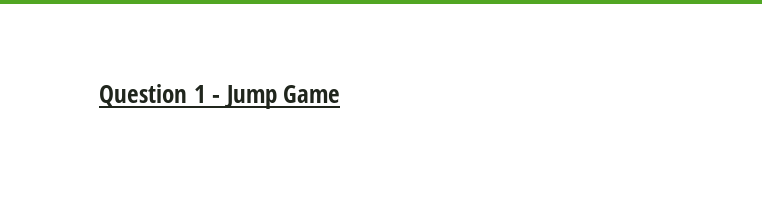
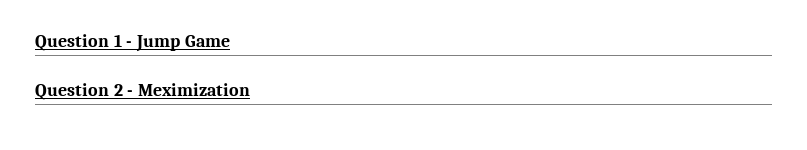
+ Question 2 - Meximization

